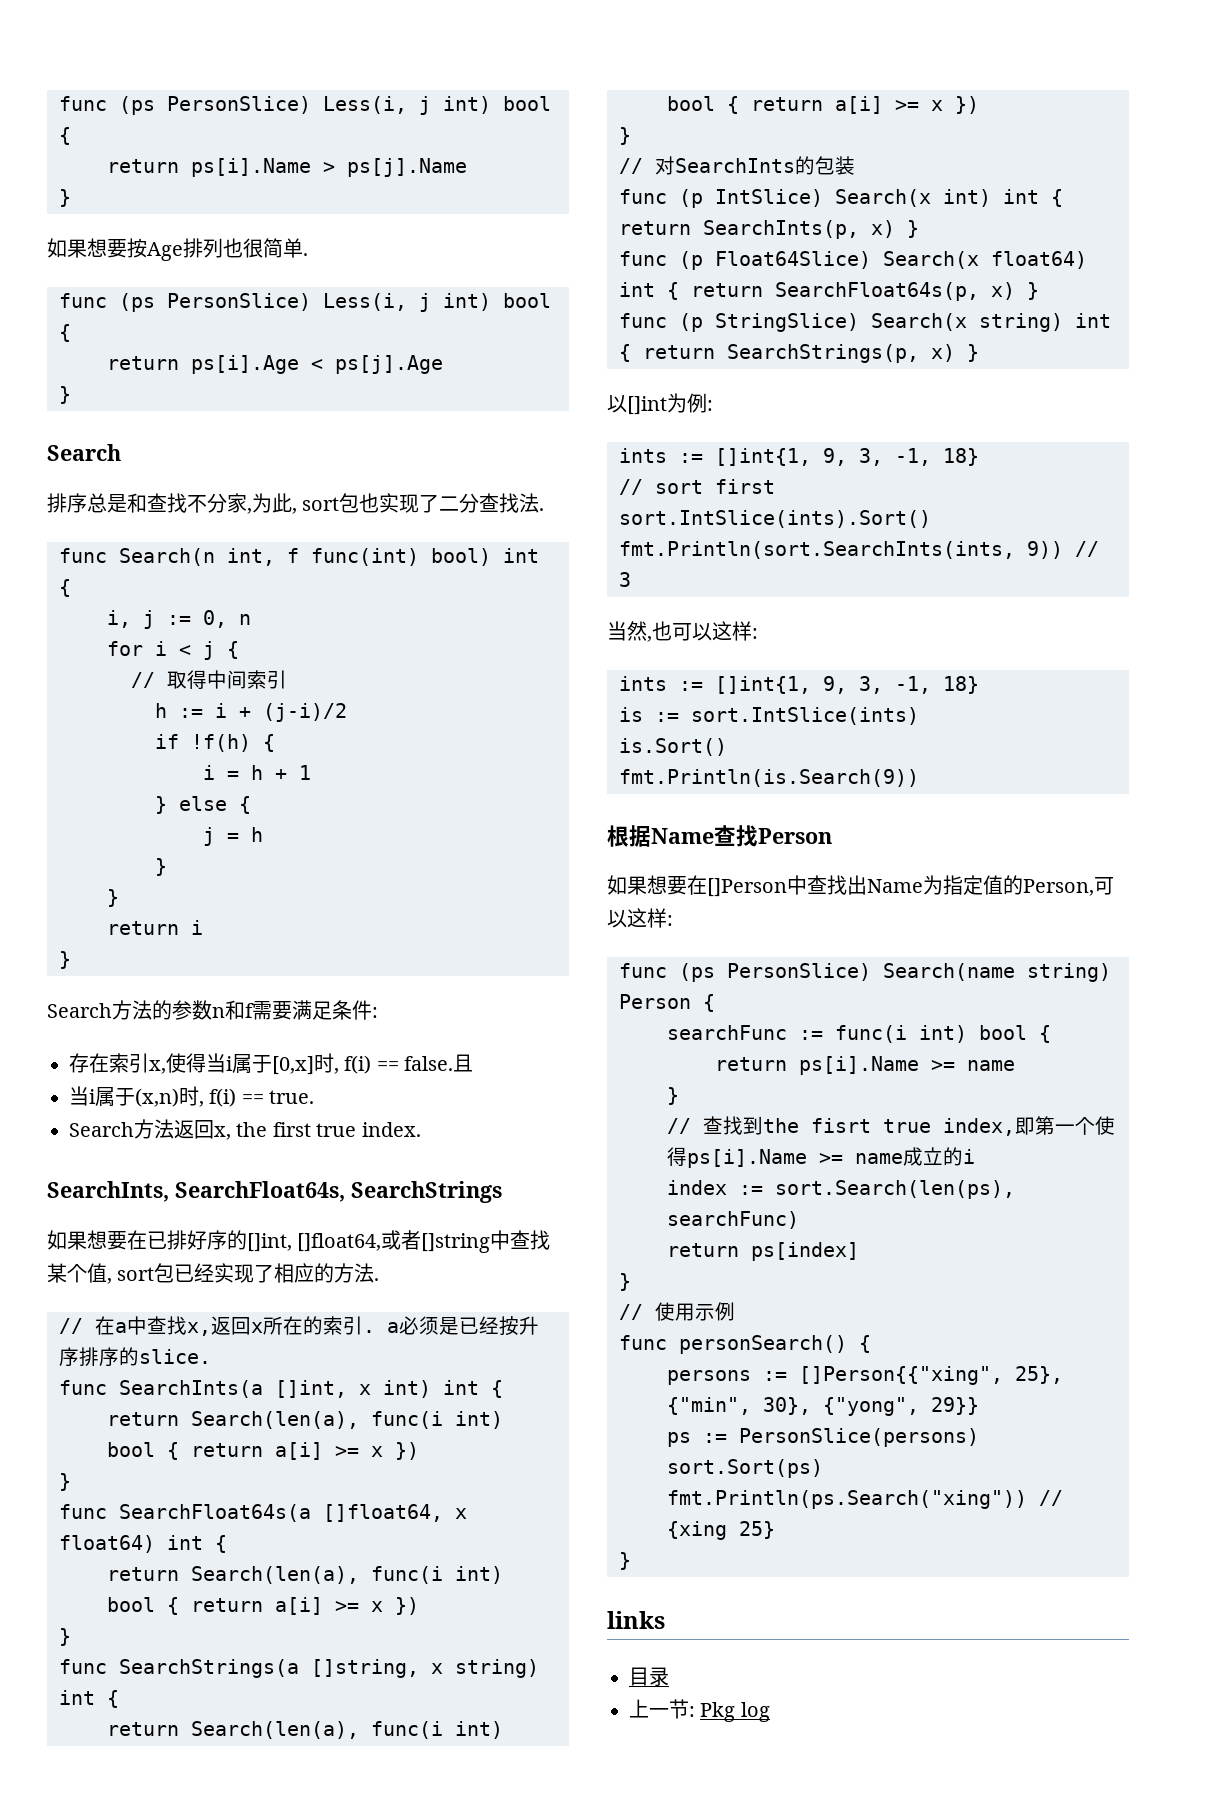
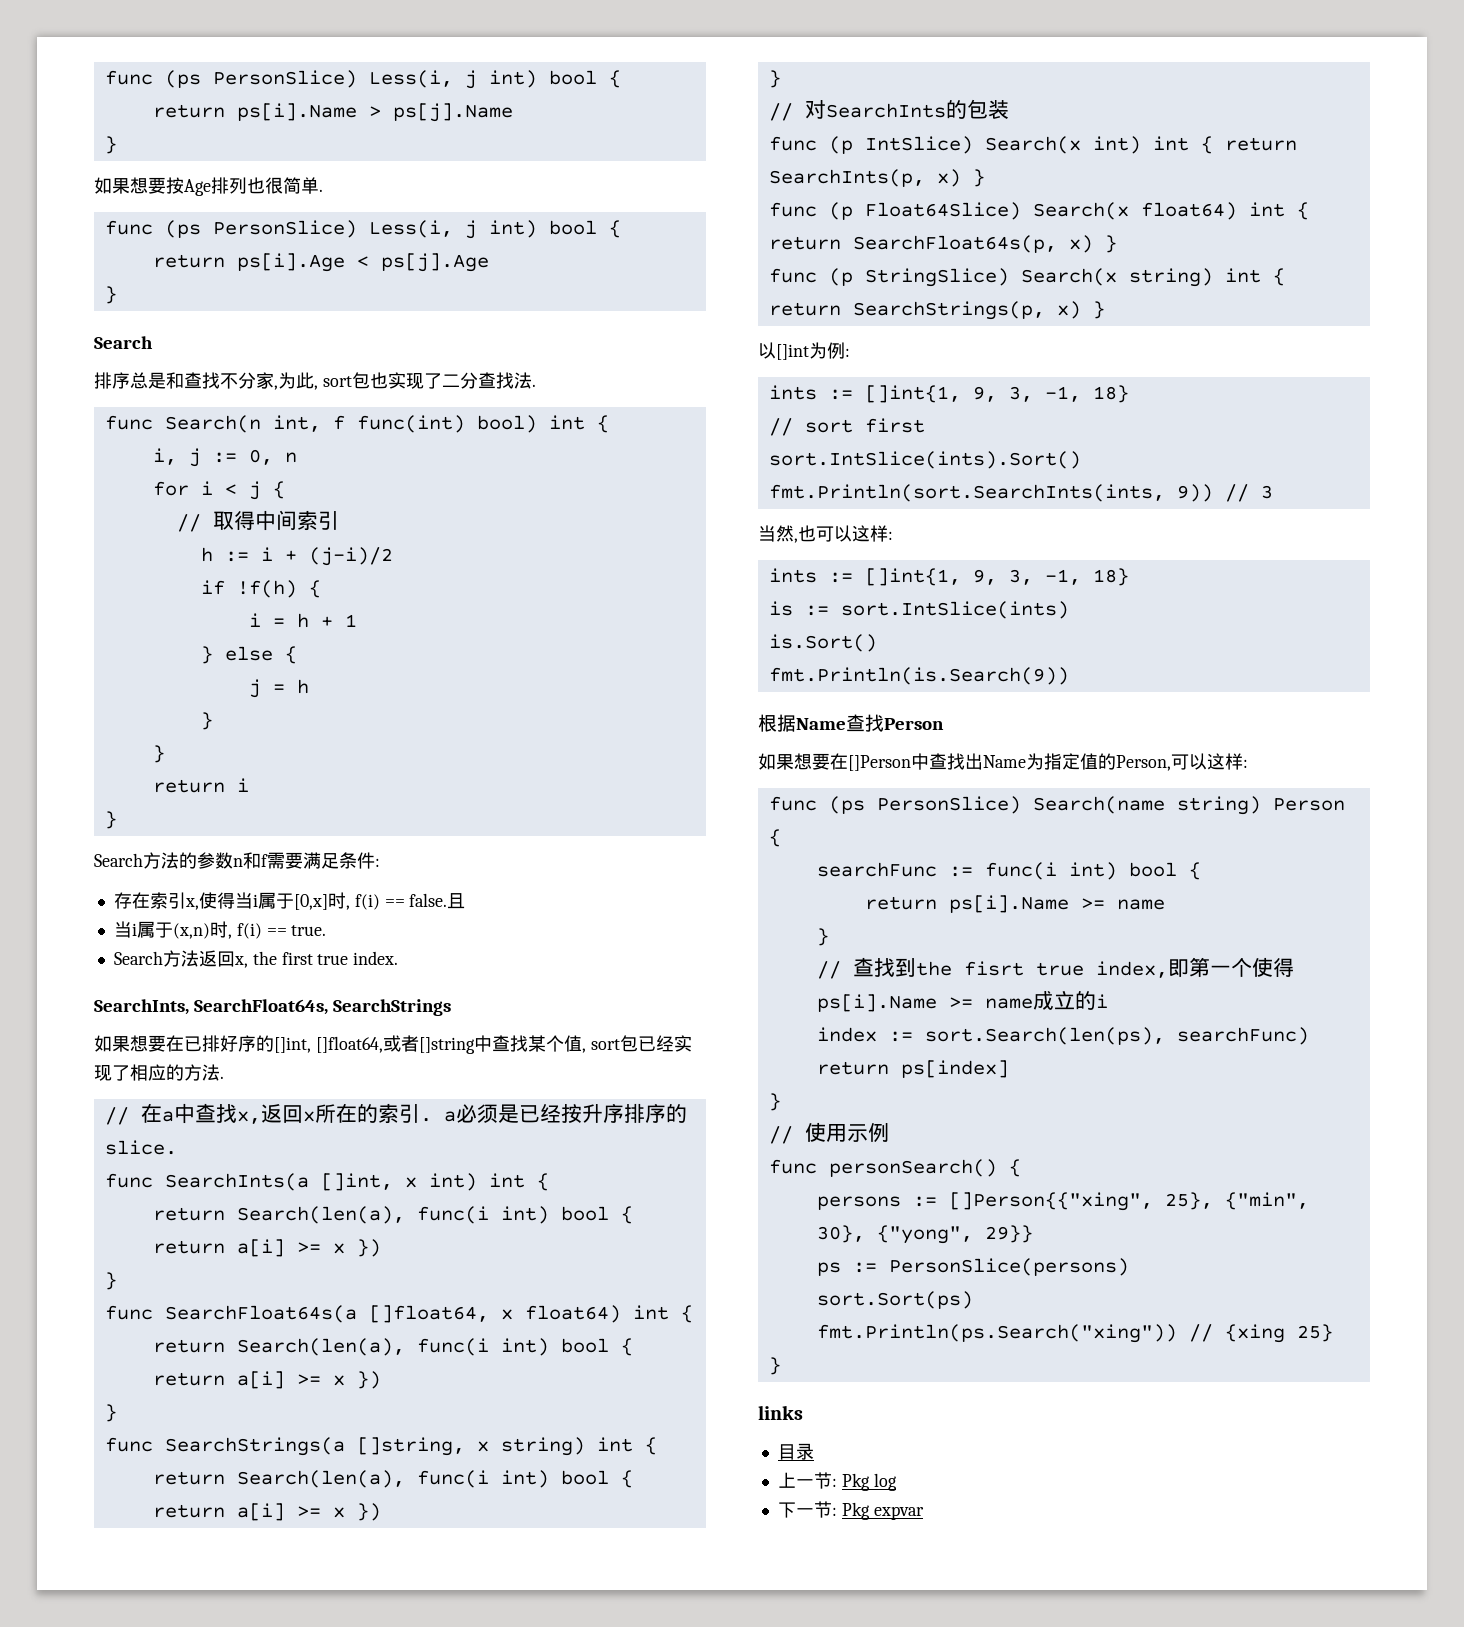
+ 下一节: Pkg expvar

